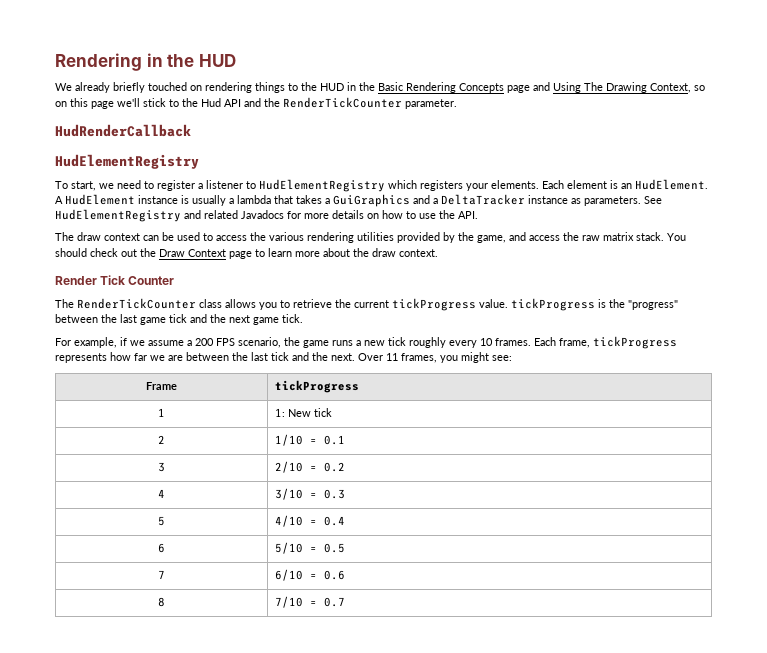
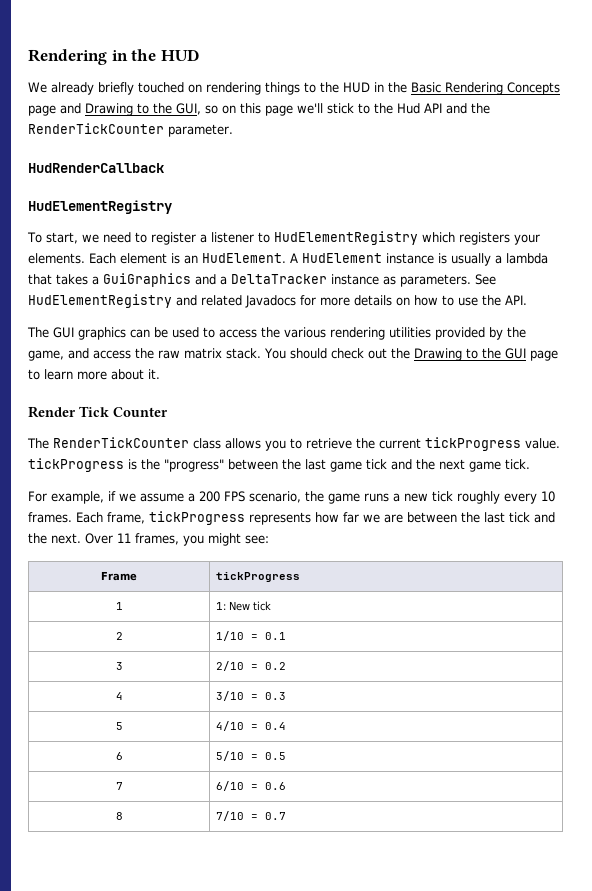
- We already briefly touched on rendering things to the HUD in the Basic Rendering Concepts page and Using The Drawing Context, so on this page we'll stick to the Hud API and the RenderTickCounter parameter.
+ We already briefly touched on rendering things to the HUD in the Basic Rendering Concepts page and Drawing to the GUI, so on this page we'll stick to the Hud API and the RenderTickCounter parameter.
- The draw context can be used to access the various rendering utilities provided by the game, and access the raw matrix stack.
+ The GUI graphics can be used to access the various rendering utilities provided by the game, and access the raw matrix stack.
- You should check out the Draw Context page to learn more about the draw context.
+ You should check out the Drawing to the GUI page to learn more about it.

